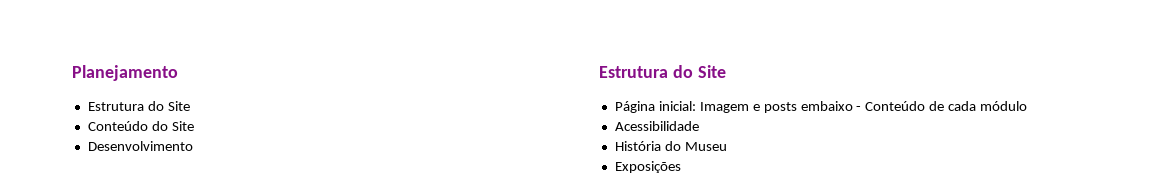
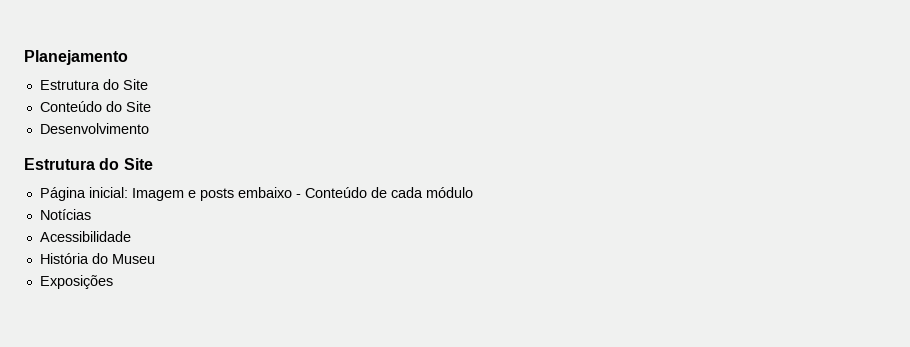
+ Notícias

